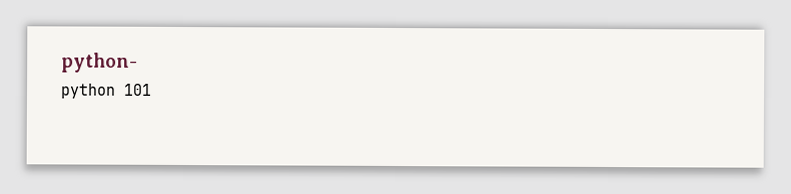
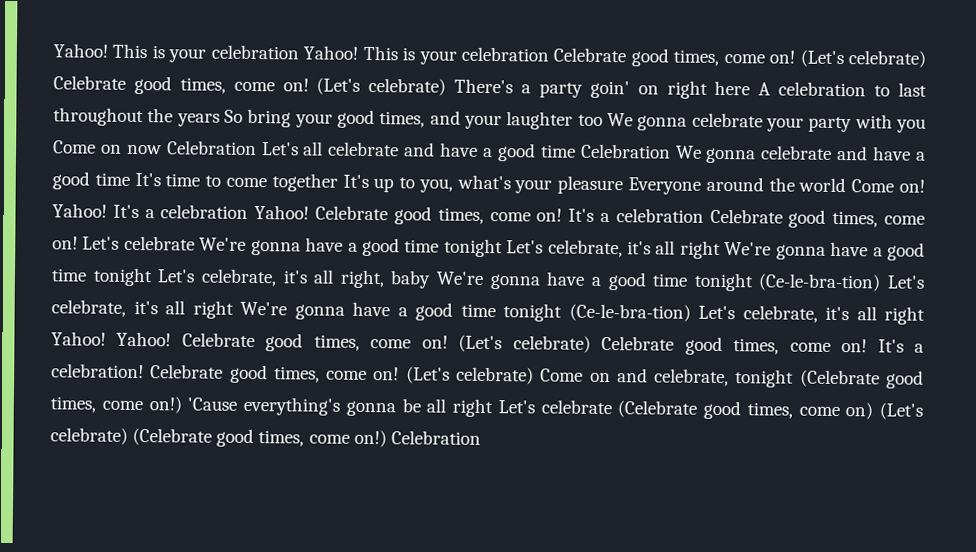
- python-
- python 101
+ Yahoo! This is your celebration Yahoo! This is your celebration Celebrate good times, come on! (Let's celebrate) Celebrate good times, come on! (Let's celebrate) There's a party goin' on right here A celebration to last throughout the years So bring your good times, and your laughter too We gonna celebrate your party with you Come on now Celebration Let's all celebrate and have a good time Celebration We gonna celebrate and have a good time It's time to come together It's up to you, what's your pleasure Everyone around the world Come on! Yahoo! It's a celebration Yahoo! Celebrate good times, come on! It's a celebration Celebrate good times, come on! Let's celebrate We're gonna have a good time tonight Let's celebrate, it's all right We're gonna have a good time tonight Let's celebrate, it's all right, baby We're gonna have a good time tonight (Ce-le-bra-tion) Let's celebrate, it's all right We're gonna have a good time tonight (Ce-le-bra-tion) Let's celebrate, it's all right Yahoo! Yahoo! Celebrate good times, come on! (Let's celebrate) Celebrate good times, come on! It's a celebration! Celebrate good times, come on! (Let's celebrate) Come on and celebrate, tonight (Celebrate good times, come on!) 'Cause everything's gonna be all right Let's celebrate (Celebrate good times, come on) (Let's celebrate) (Celebrate good times, come on!) Celebration

